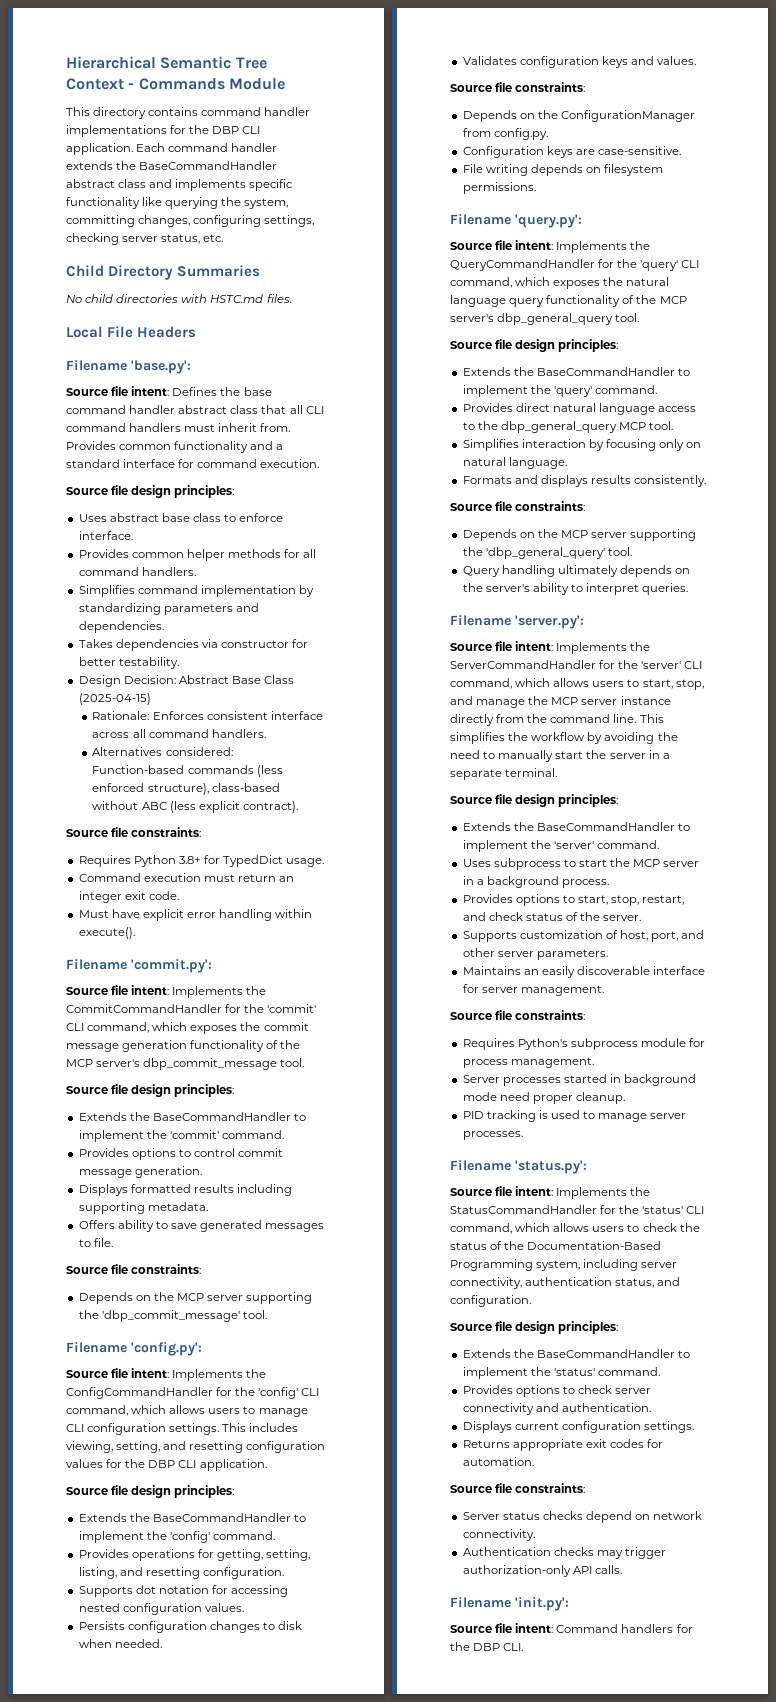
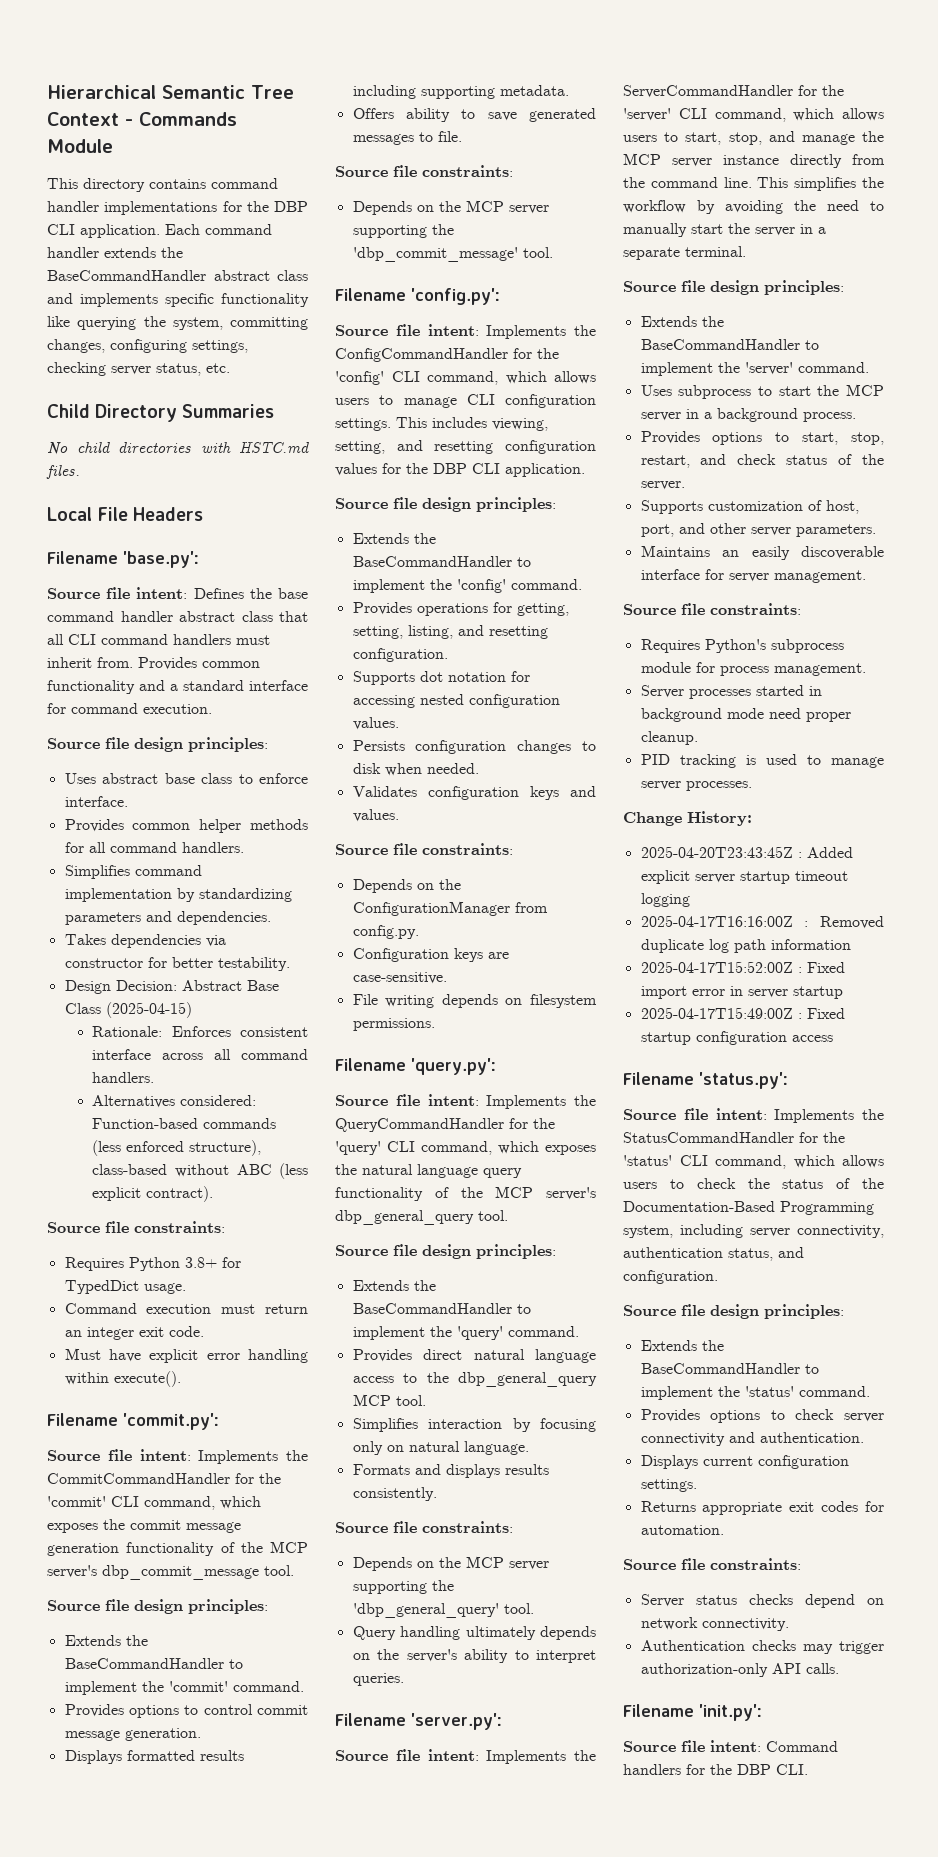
+ Change History:
+ 2025-04-20T23:43:45Z : Added explicit server startup timeout logging
+ 2025-04-17T16:16:00Z : Removed duplicate log path information
+ 2025-04-17T15:52:00Z : Fixed import error in server startup
+ 2025-04-17T15:49:00Z : Fixed startup configuration access

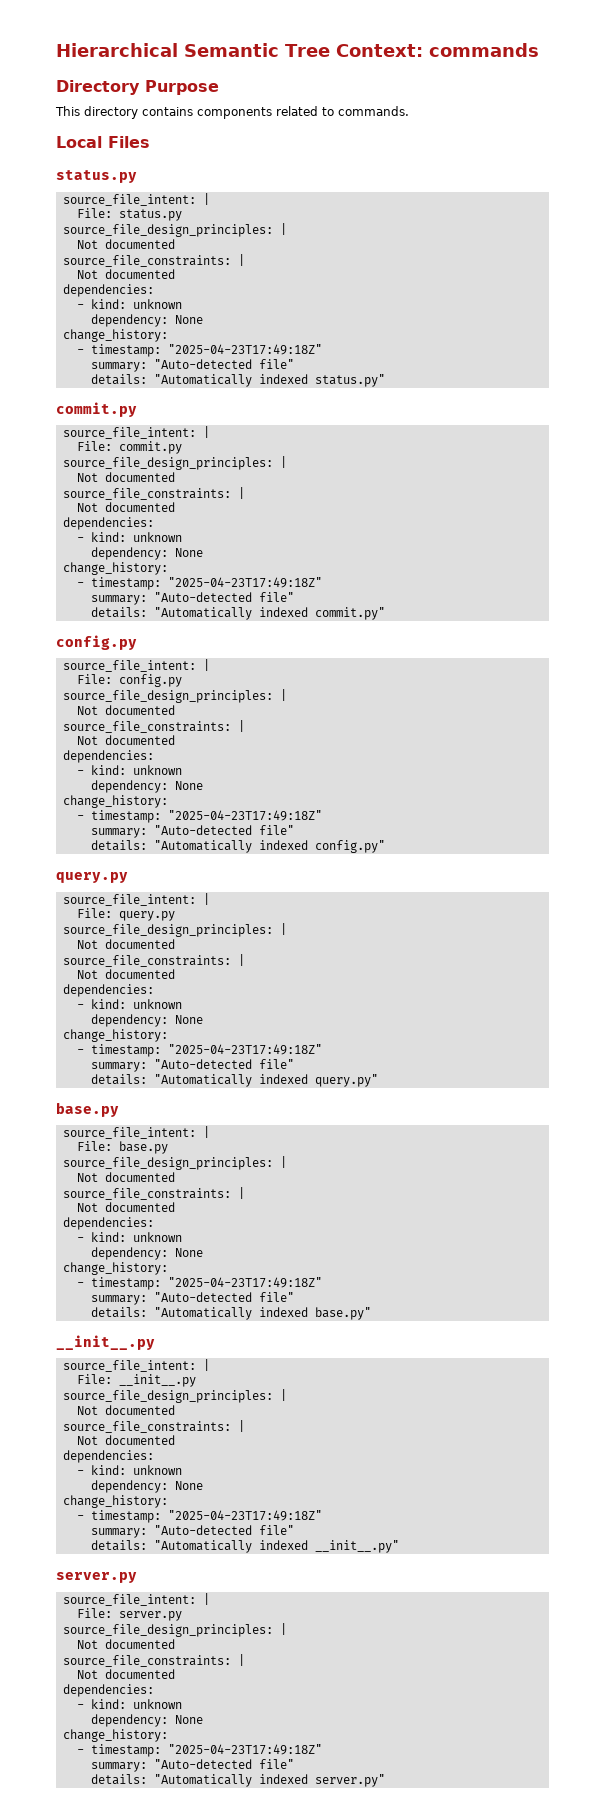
- Hierarchical Semantic Tree Context - Commands Module
+ Hierarchical Semantic Tree Context: commands
+ Directory Purpose
- This directory contains command handler implementations for the DBP CLI application. Each command handler extends the BaseCommandHandler abstract class and implements specific functionality like querying the system, committing changes, configuring settings, checking server status, etc.
- Child Directory Summaries
- No child directories with HSTC.md files.
- Local File Headers
- Filename 'base.py':
- Source file intent: Defines the base command handler abstract class that all CLI command handlers must inherit from. Provides common functionality and a standard interface for command execution.
- Source file design principles:
- Uses abstract base class to enforce interface.
- Provides common helper methods for all command handlers.
- Simplifies command implementation by standardizing parameters and dependencies.
- Takes dependencies via constructor for better testability.
- Design Decision: Abstract Base Class (2025-04-15)
- Rationale: Enforces consistent interface across all command handlers.
- Alternatives considered: Function-based commands (less enforced structure), class-based without ABC (less explicit contract).
- Source file constraints:
- Requires Python 3.8+ for TypedDict usage.
- Command execution must return an integer exit code.
- Must have explicit error handling within execute().
- Filename 'commit.py':
- Source file intent: Implements the CommitCommandHandler for the 'commit' CLI command, which exposes the commit message generation functionality of the MCP server's dbp_commit_message tool.
- Source file design principles:
- Extends the BaseCommandHandler to implement the 'commit' command.
- Provides options to control commit message generation.
- Displays formatted results including supporting metadata.
- Offers ability to save generated messages to file.
- Source file constraints:
- Depends on the MCP server supporting the 'dbp_commit_message' tool.
- Filename 'config.py':
- Source file intent: Implements the ConfigCommandHandler for the 'config' CLI command, which allows users to manage CLI configuration settings. This includes viewing, setting, and resetting configuration values for the DBP CLI application.
- Source file design principles:
- Extends the BaseCommandHandler to implement the 'config' command.
- Provides operations for getting, setting, listing, and resetting configuration.
- Supports dot notation for accessing nested configuration values.
- Persists configuration changes to disk when needed.
- Validates configuration keys and values.
- Source file constraints:
- Depends on the ConfigurationManager from config.py.
- Configuration keys are case-sensitive.
- File writing depends on filesystem permissions.
- Filename 'query.py':
- Source file intent: Implements the QueryCommandHandler for the 'query' CLI command, which exposes the natural language query functionality of the MCP server's dbp_general_query tool.
- Source file design principles:
- Extends the BaseCommandHandler to implement the 'query' command.
- Provides direct natural language access to the dbp_general_query MCP tool.
- Simplifies interaction by focusing only on natural language.
- Formats and displays results consistently.
- Source file constraints:
- Depends on the MCP server supporting the 'dbp_general_query' tool.
- Query handling ultimately depends on the server's ability to interpret queries.
- Filename 'server.py':
- Source file intent: Implements the ServerCommandHandler for the 'server' CLI command, which allows users to start, stop, and manage the MCP server instance directly from the command line. This simplifies the workflow by avoiding the need to manually start the server in a separate terminal.
- Source file design principles:
- Extends the BaseCommandHandler to implement the 'server' command.
- Uses subprocess to start the MCP server in a background process.
- Provides options to start, stop, restart, and check status of the server.
- Supports customization of host, port, and other server parameters.
- Maintains an easily discoverable interface for server management.
- Source file constraints:
- Requires Python's subprocess module for process management.
- Server processes started in background mode need proper cleanup.
- PID tracking is used to manage server processes.
- Change History:
- 2025-04-20T23:43:45Z : Added explicit server startup timeout logging
- 2025-04-17T16:16:00Z : Removed duplicate log path information
- 2025-04-17T15:52:00Z : Fixed import error in server startup
- 2025-04-17T15:49:00Z : Fixed startup configuration access
- Filename 'status.py':
- Source file intent: Implements the StatusCommandHandler for the 'status' CLI command, which allows users to check the status of the Documentation-Based Programming system, including server connectivity, authentication status, and configuration.
- Source file design principles:
- Extends the BaseCommandHandler to implement the 'status' command.
- Provides options to check server connectivity and authentication.
- Displays current configuration settings.
- Returns appropriate exit codes for automation.
- Source file constraints:
- Server status checks depend on network connectivity.
- Authentication checks may trigger authorization-only API calls.
- Filename 'init.py':
- Source file intent: Command handlers for the DBP CLI.
+ This directory contains components related to commands.
+ Local Files
+ status.py
+ source_file_intent: |
+ File: status.py
+ source_file_design_principles: |
+ Not documented
+ source_file_constraints: |
+ Not documented
+ dependencies:
+ - kind: unknown
+ dependency: None
+ change_history:
+ - timestamp: "2025-04-23T17:49:18Z"
+ summary: "Auto-detected file"
+ details: "Automatically indexed status.py"
+ commit.py
+ source_file_intent: |
+ File: commit.py
+ source_file_design_principles: |
+ Not documented
+ source_file_constraints: |
+ Not documented
+ dependencies:
+ - kind: unknown
+ dependency: None
+ change_history:
+ - timestamp: "2025-04-23T17:49:18Z"
+ summary: "Auto-detected file"
+ details: "Automatically indexed commit.py"
+ config.py
+ source_file_intent: |
+ File: config.py
+ source_file_design_principles: |
+ Not documented
+ source_file_constraints: |
+ Not documented
+ dependencies:
+ - kind: unknown
+ dependency: None
+ change_history:
+ - timestamp: "2025-04-23T17:49:18Z"
+ summary: "Auto-detected file"
+ details: "Automatically indexed config.py"
+ query.py
+ source_file_intent: |
+ File: query.py
+ source_file_design_principles: |
+ Not documented
+ source_file_constraints: |
+ Not documented
+ dependencies:
+ - kind: unknown
+ dependency: None
+ change_history:
+ - timestamp: "2025-04-23T17:49:18Z"
+ summary: "Auto-detected file"
+ details: "Automatically indexed query.py"
+ base.py
+ source_file_intent: |
+ File: base.py
+ source_file_design_principles: |
+ Not documented
+ source_file_constraints: |
+ Not documented
+ dependencies:
+ - kind: unknown
+ dependency: None
+ change_history:
+ - timestamp: "2025-04-23T17:49:18Z"
+ summary: "Auto-detected file"
+ details: "Automatically indexed base.py"
+ __init__.py
+ source_file_intent: |
+ File: __init__.py
+ source_file_design_principles: |
+ Not documented
+ source_file_constraints: |
+ Not documented
+ dependencies:
+ - kind: unknown
+ dependency: None
+ change_history:
+ - timestamp: "2025-04-23T17:49:18Z"
+ summary: "Auto-detected file"
+ details: "Automatically indexed __init__.py"
+ server.py
+ source_file_intent: |
+ File: server.py
+ source_file_design_principles: |
+ Not documented
+ source_file_constraints: |
+ Not documented
+ dependencies:
+ - kind: unknown
+ dependency: None
+ change_history:
+ - timestamp: "2025-04-23T17:49:18Z"
+ summary: "Auto-detected file"
+ details: "Automatically indexed server.py"

